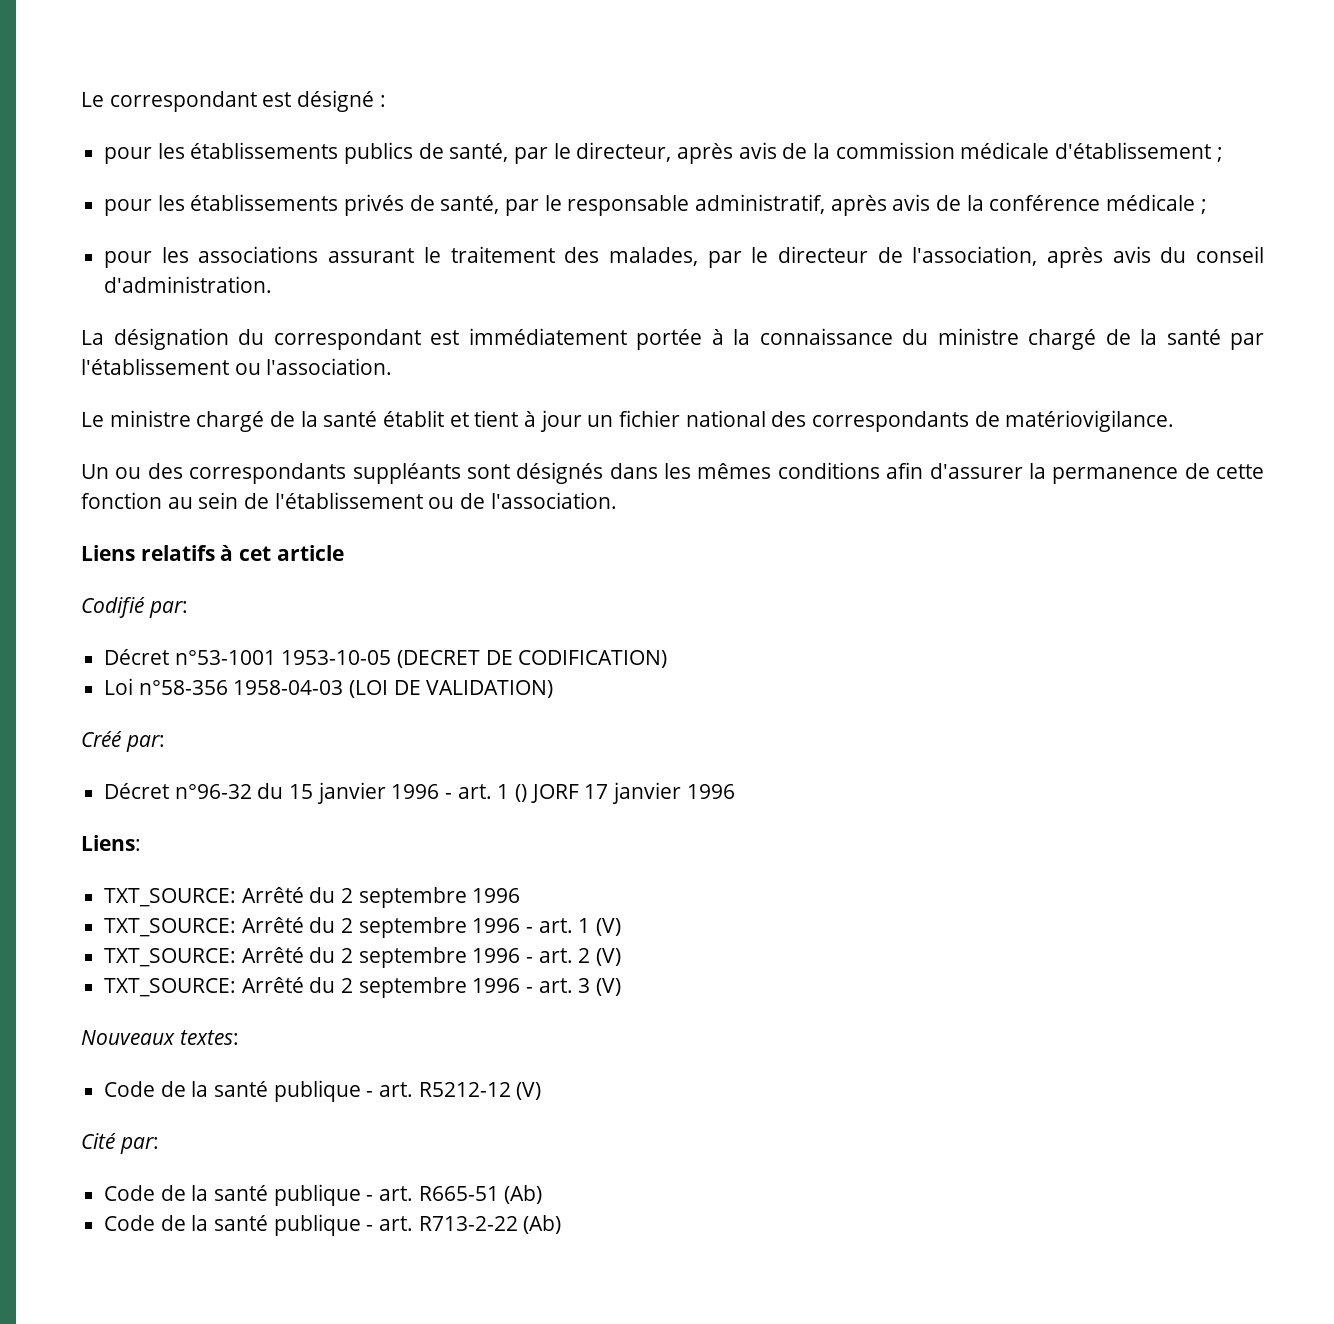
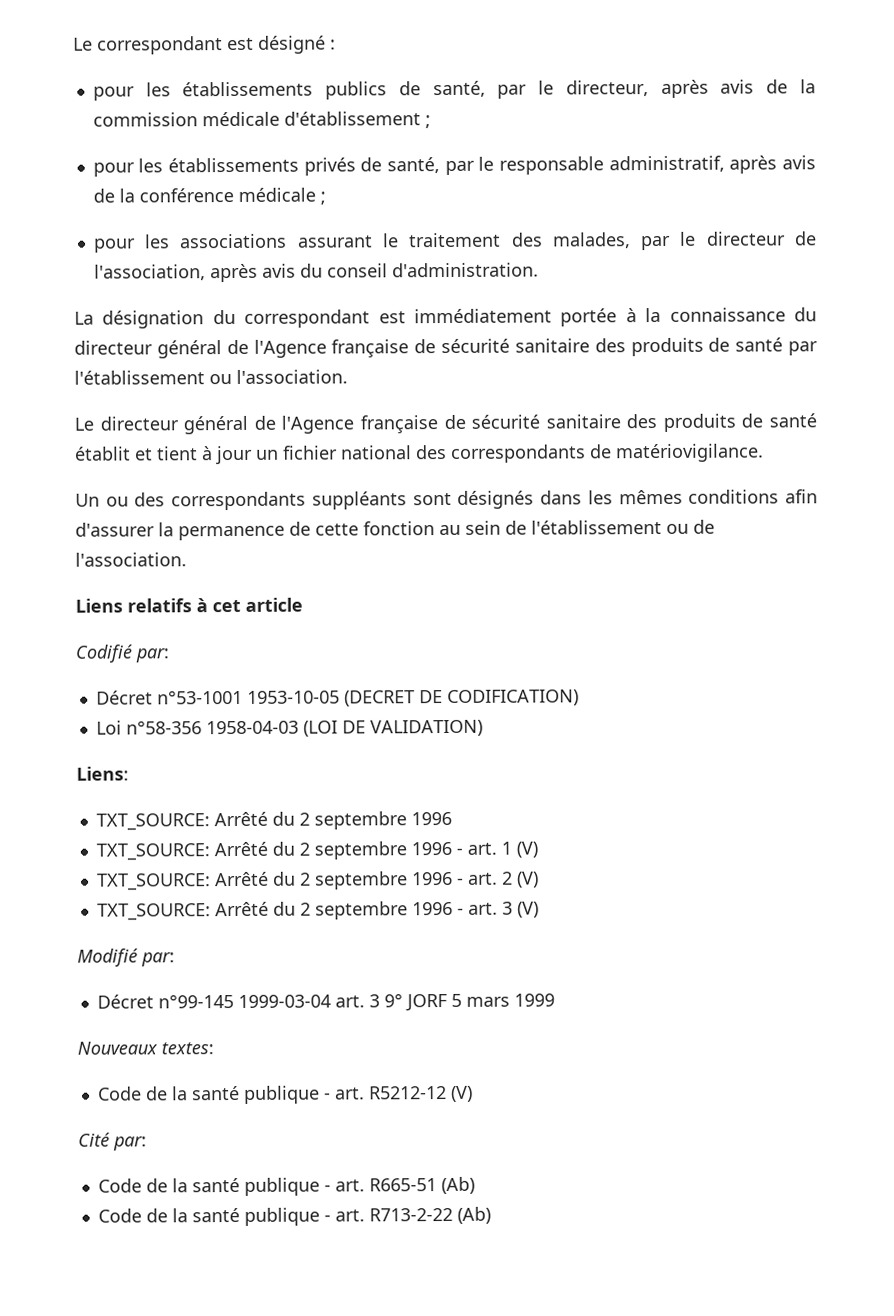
- La désignation du correspondant est immédiatement portée à la connaissance du ministre chargé de la santé par l'établissement ou l'association.
+ La désignation du correspondant est immédiatement portée à la connaissance du directeur général de l'Agence française de sécurité sanitaire des produits de santé par l'établissement ou l'association.
- Le ministre chargé de la santé établit et tient à jour un fichier national des correspondants de matériovigilance.
+ Le directeur général de l'Agence française de sécurité sanitaire des produits de santé établit et tient à jour un fichier national des correspondants de matériovigilance.
- Créé par:
- Décret n°96-32 du 15 janvier 1996 - art. 1 () JORF 17 janvier 1996
+ Modifié par:
+ Décret n°99-145 1999-03-04 art. 3 9° JORF 5 mars 1999

